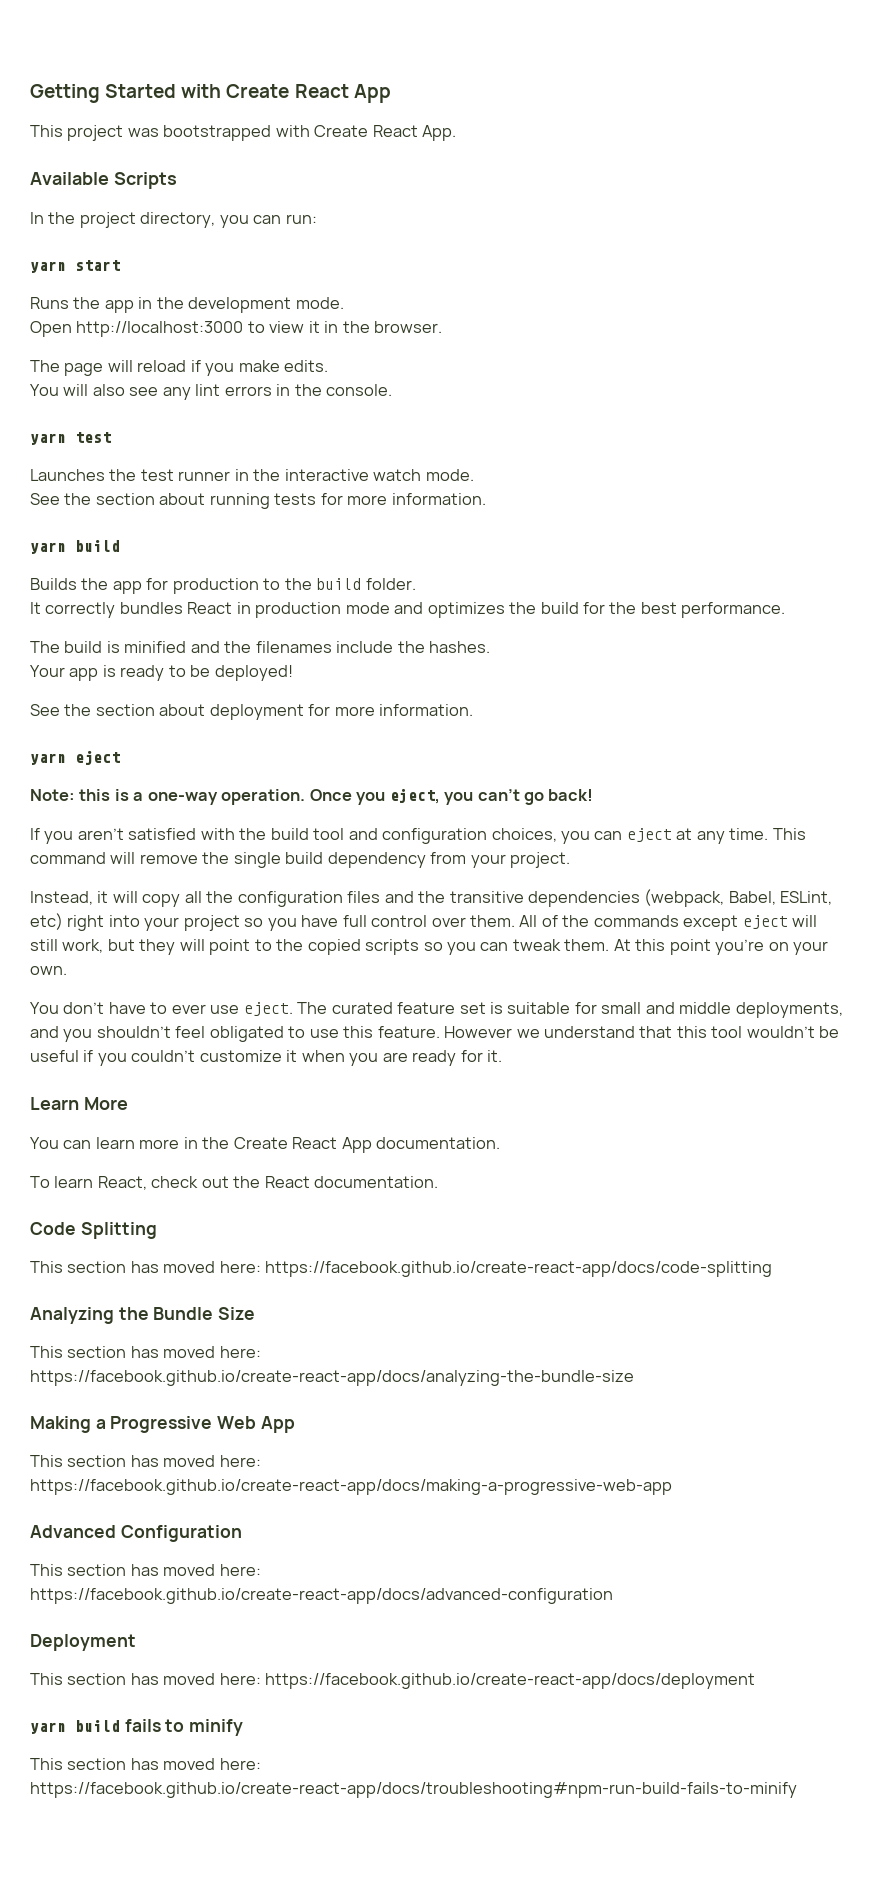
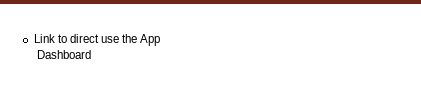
- Getting Started with Create React App
- This project was bootstrapped with Create React App.
- Available Scripts
- In the project directory, you can run:
- yarn start
- Runs the app in the development mode.
- Open http://localhost:3000 to view it in the browser.
- The page will reload if you make edits.
- You will also see any lint errors in the console.
- yarn test
- Launches the test runner in the interactive watch mode.
- See the section about running tests for more information.
- yarn build
- Builds the app for production to the build folder.
- It correctly bundles React in production mode and optimizes the build for the best performance.
- The build is minified and the filenames include the hashes.
- Your app is ready to be deployed!
- See the section about deployment for more information.
- yarn eject
- Note: this is a one-way operation. Once you eject, you can’t go back!
- If you aren’t satisfied with the build tool and configuration choices, you can eject at any time. This command will remove the single build dependency from your project.
- Instead, it will copy all the configuration files and the transitive dependencies (webpack, Babel, ESLint, etc) right into your project so you have full control over them. All of the commands except eject will still work, but they will point to the copied scripts so you can tweak them. At this point you’re on your own.
- You don’t have to ever use eject. The curated feature set is suitable for small and middle deployments, and you shouldn’t feel obligated to use this feature. However we understand that this tool wouldn’t be useful if you couldn’t customize it when you are ready for it.
- Learn More
- You can learn more in the Create React App documentation.
- To learn React, check out the React documentation.
- Code Splitting
- This section has moved here: https://facebook.github.io/create-react-app/docs/code-splitting
- Analyzing the Bundle Size
- This section has moved here: https://facebook.github.io/create-react-app/docs/analyzing-the-bundle-size
- Making a Progressive Web App
- This section has moved here: https://facebook.github.io/create-react-app/docs/making-a-progressive-web-app
- Advanced Configuration
- This section has moved here: https://facebook.github.io/create-react-app/docs/advanced-configuration
- Deployment
- This section has moved here: https://facebook.github.io/create-react-app/docs/deployment
- yarn build fails to minify
- This section has moved here: https://facebook.github.io/create-react-app/docs/troubleshooting#npm-run-build-fails-to-minify
+ Link to direct use the App
+ Dashboard

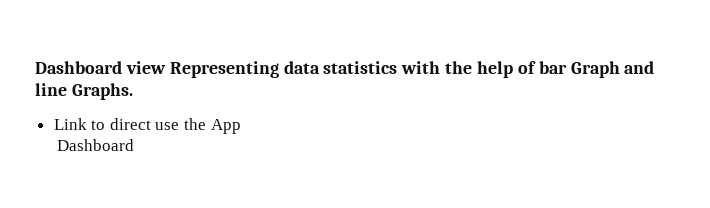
+ Dashboard view Representing data statistics with the help of bar Graph and line Graphs.

